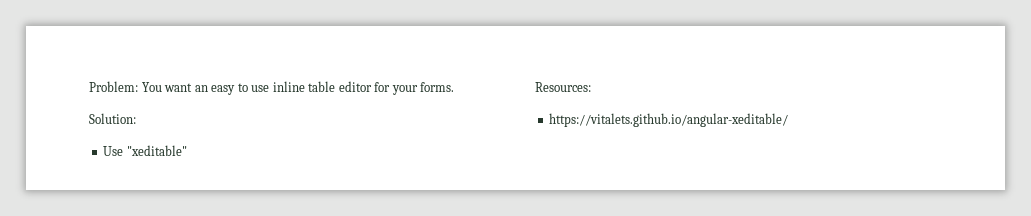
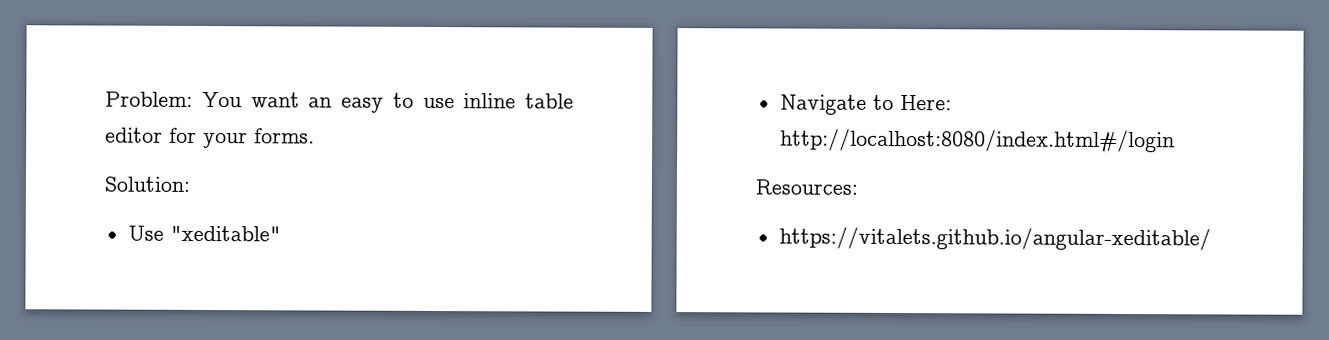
+ Navigate to Here: http://localhost:8080/index.html#/login

